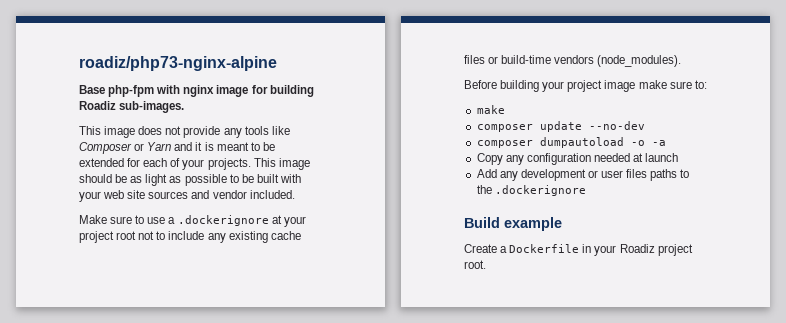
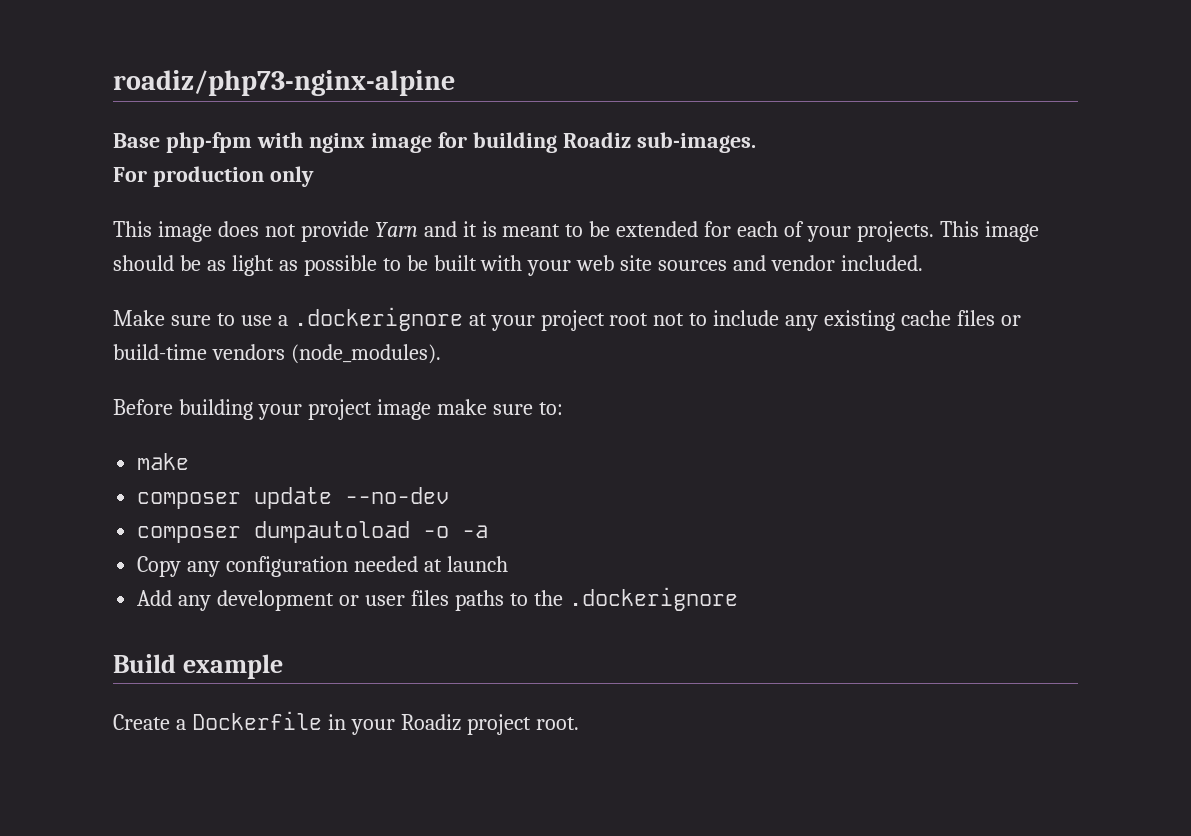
+ For production only
- This image does not provide any tools like Composer or Yarn and it is meant to be extended for each of your projects.
+ This image does not provide Yarn and it is meant to be extended for each of your projects.

